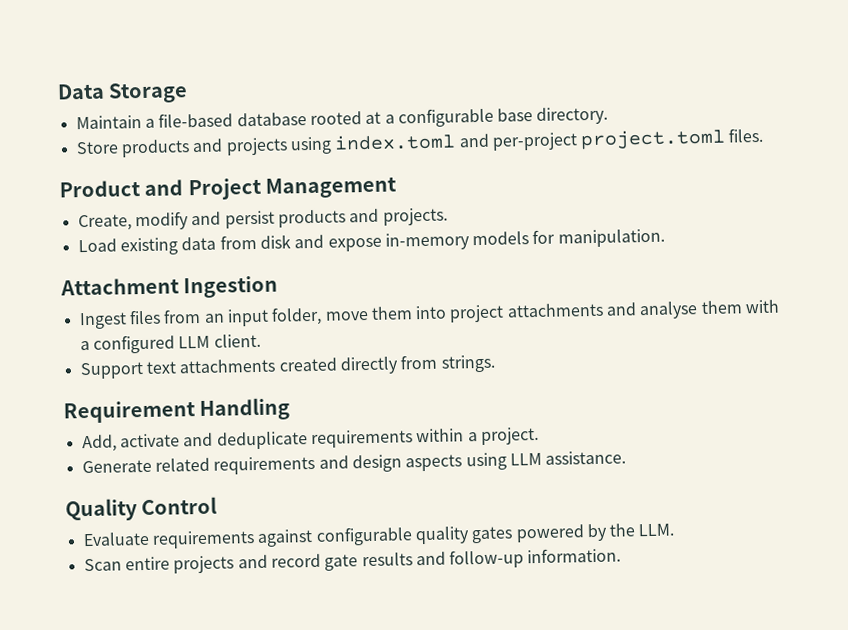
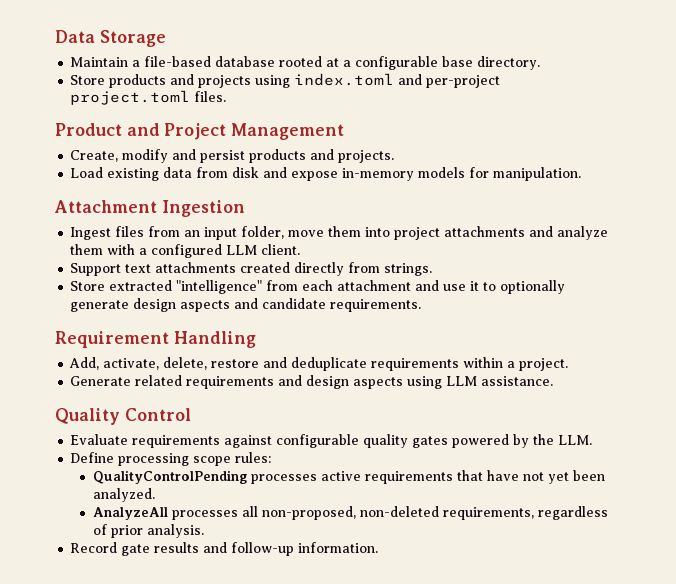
- Ingest files from an input folder, move them into project attachments and analyse them with a configured LLM client.
+ Ingest files from an input folder, move them into project attachments and analyze them with a configured LLM client.
+ Store extracted "intelligence" from each attachment and use it to optionally generate design aspects and candidate requirements.
- Add, activate and deduplicate requirements within a project.
+ Add, activate, delete, restore and deduplicate requirements within a project.
- Scan entire projects and record gate results and follow-up information.
+ Define processing scope rules:
+ QualityControlPending processes active requirements that have not yet been analyzed.
+ AnalyzeAll processes all non-proposed, non-deleted requirements, regardless of prior analysis.
+ Record gate results and follow-up information.

